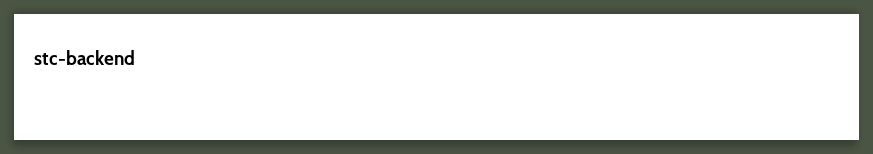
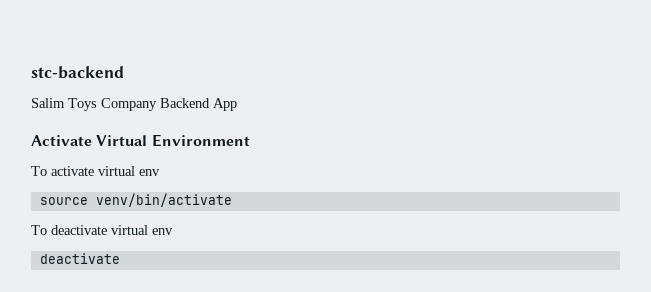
+ Salim Toys Company Backend App
+ Activate Virtual Environment
+ To activate virtual env
+ source venv/bin/activate
+ To deactivate virtual env
+ deactivate

